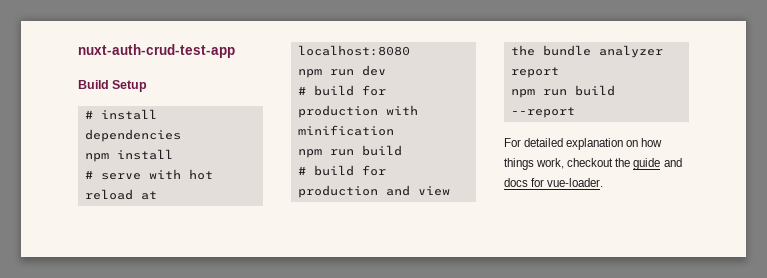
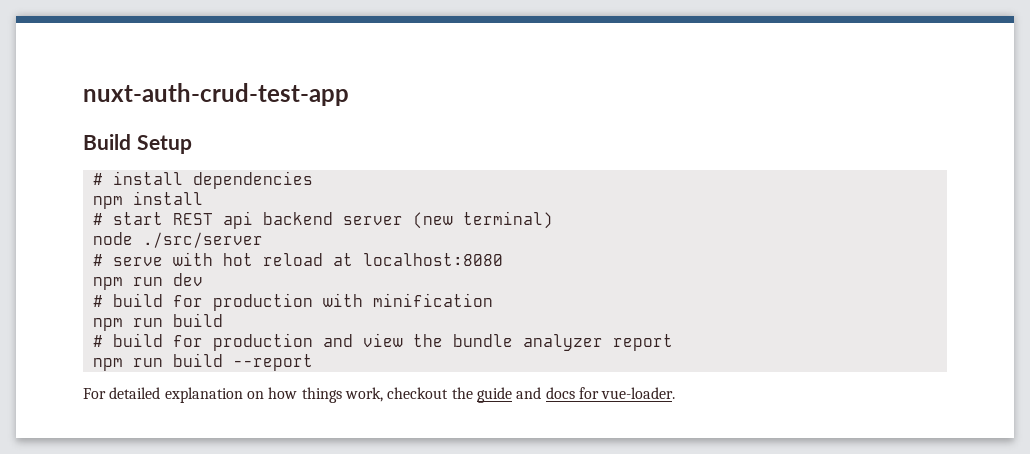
+ # start REST api backend server (new terminal)
+ node ./src/server

